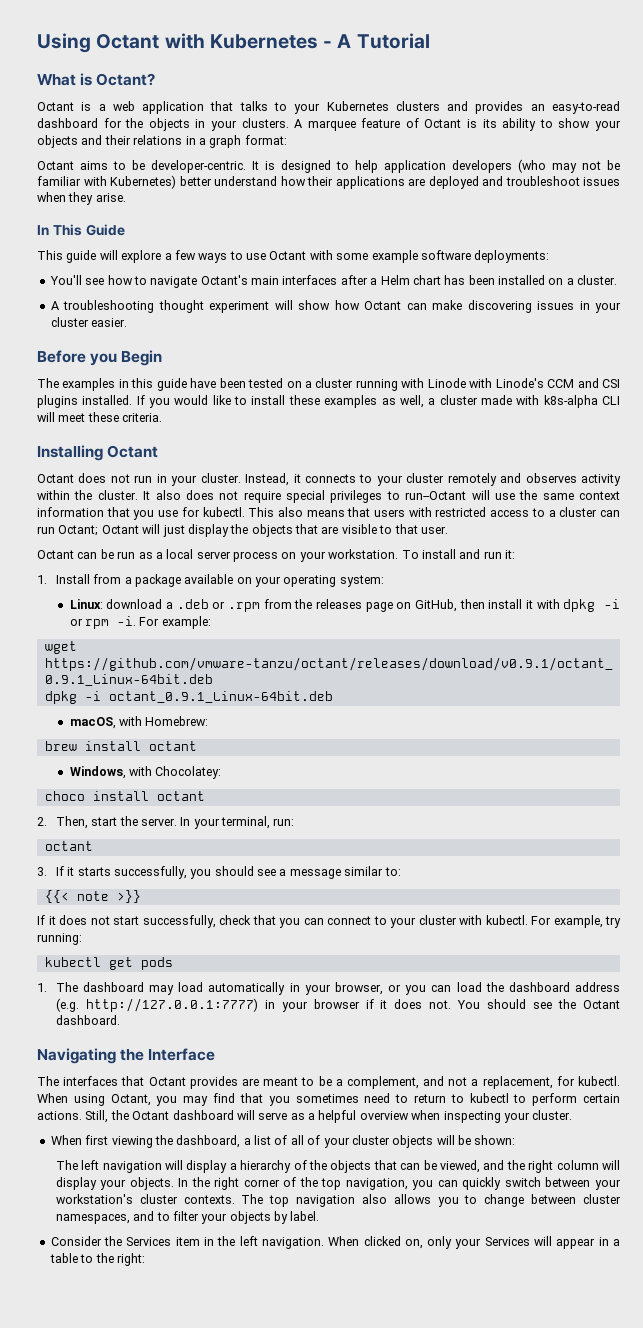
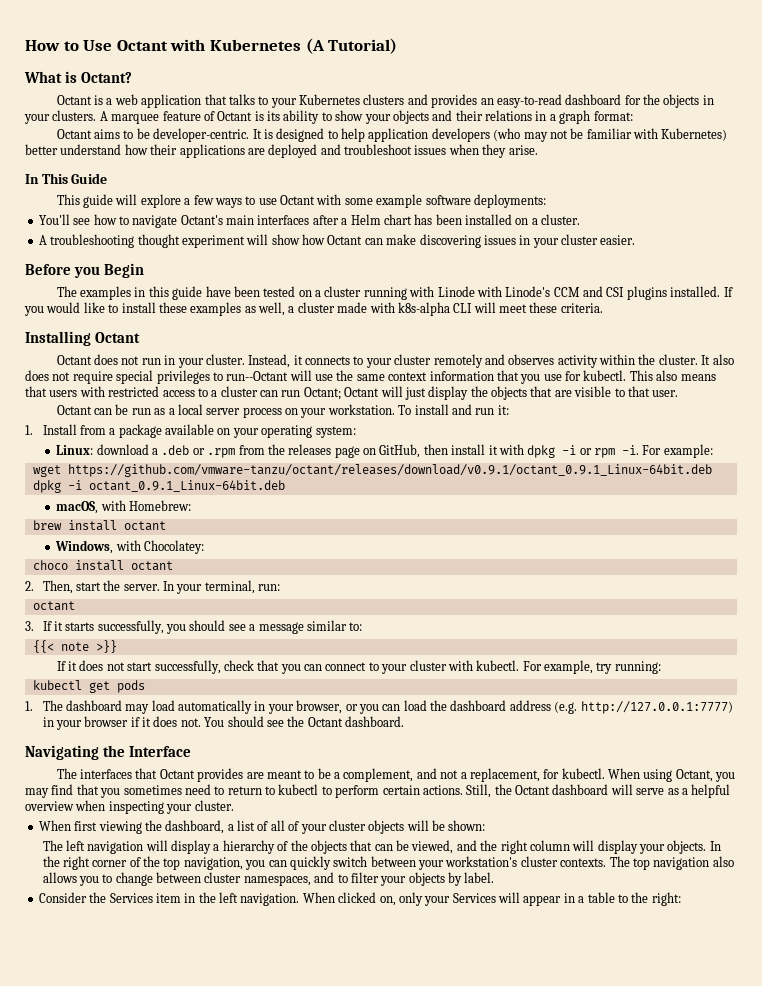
- Using Octant with Kubernetes - A Tutorial
+ How to Use Octant with Kubernetes (A Tutorial)

